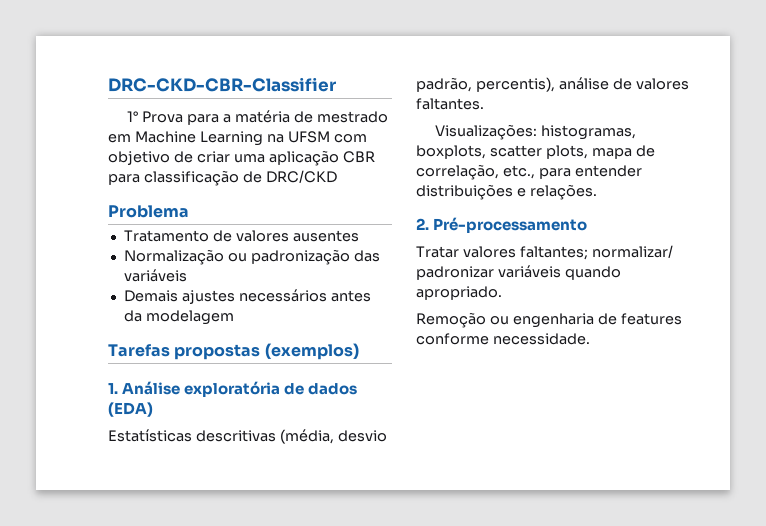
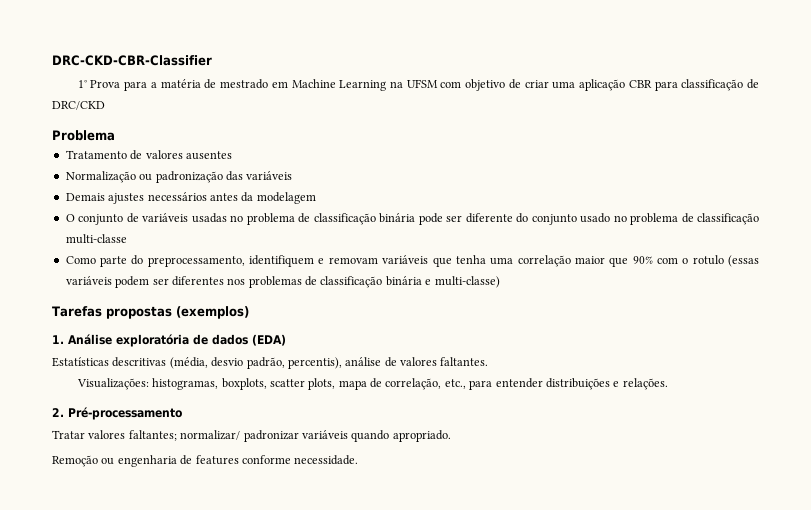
+ O conjunto de variáveis usadas no problema de classificação binária pode ser diferente do conjunto usado no problema de classificação multi-classe
+ Como parte do preprocessamento, identifiquem e removam variáveis que tenha uma correlação maior que 90% com o rotulo (essas variáveis podem ser diferentes nos problemas de classificação binária e multi-classe)

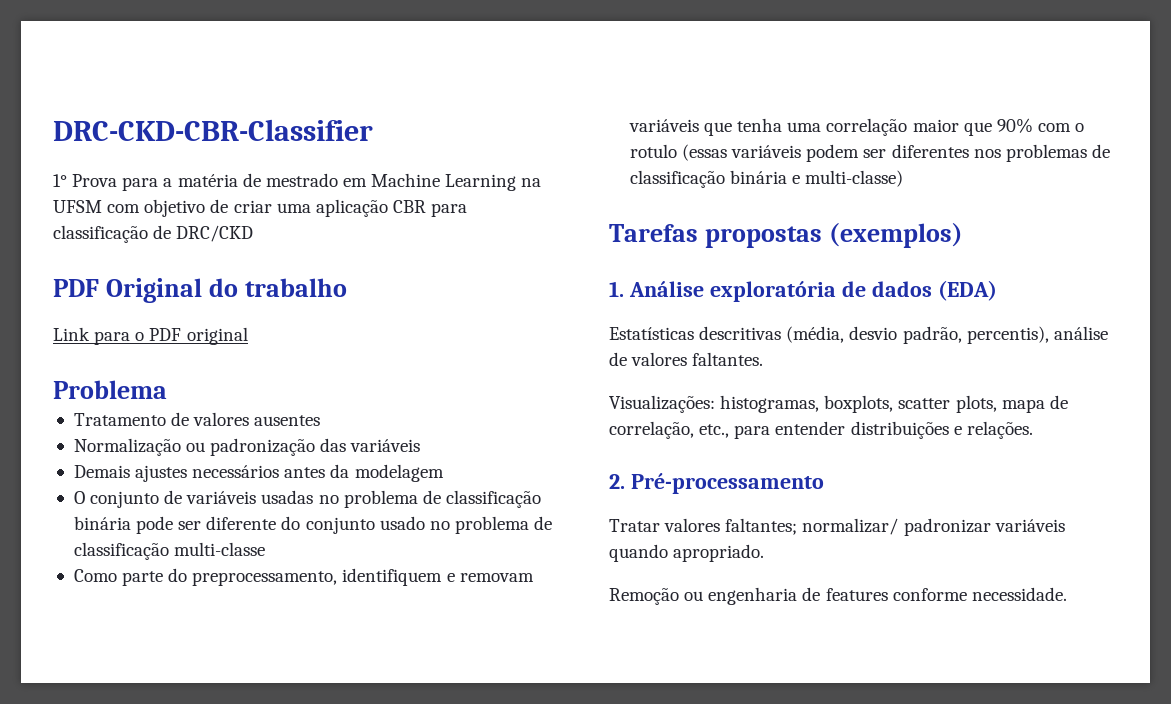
+ PDF Original do trabalho
+ Link para o PDF original

